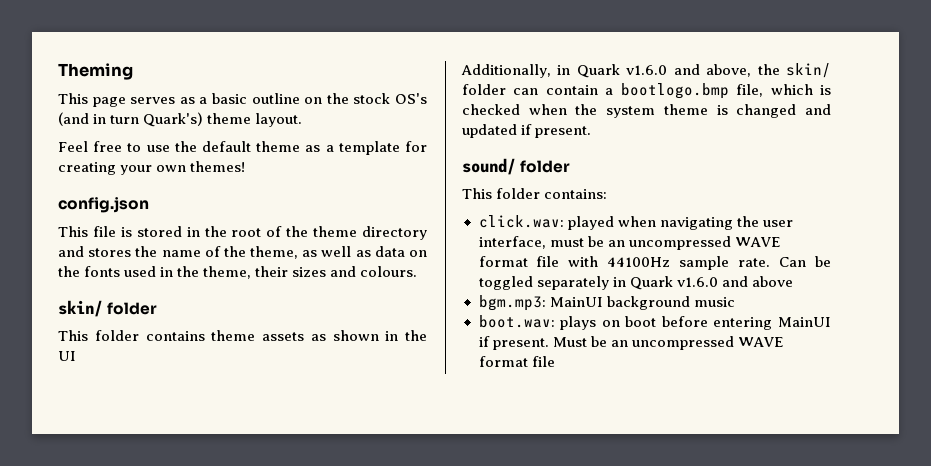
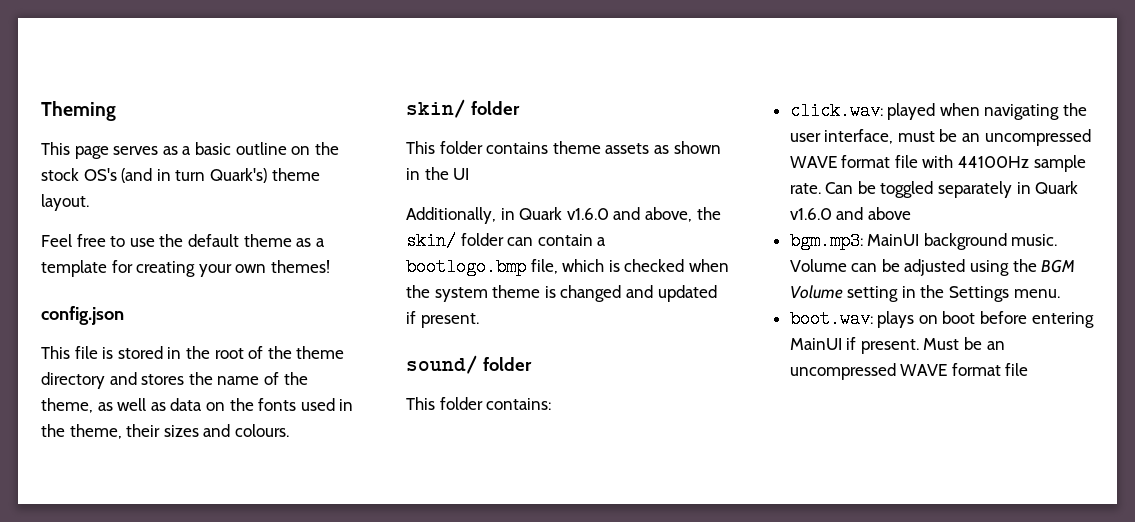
- bgm.mp3: MainUI background music
+ bgm.mp3: MainUI background music. Volume can be adjusted using the BGM Volume setting in the Settings menu.

